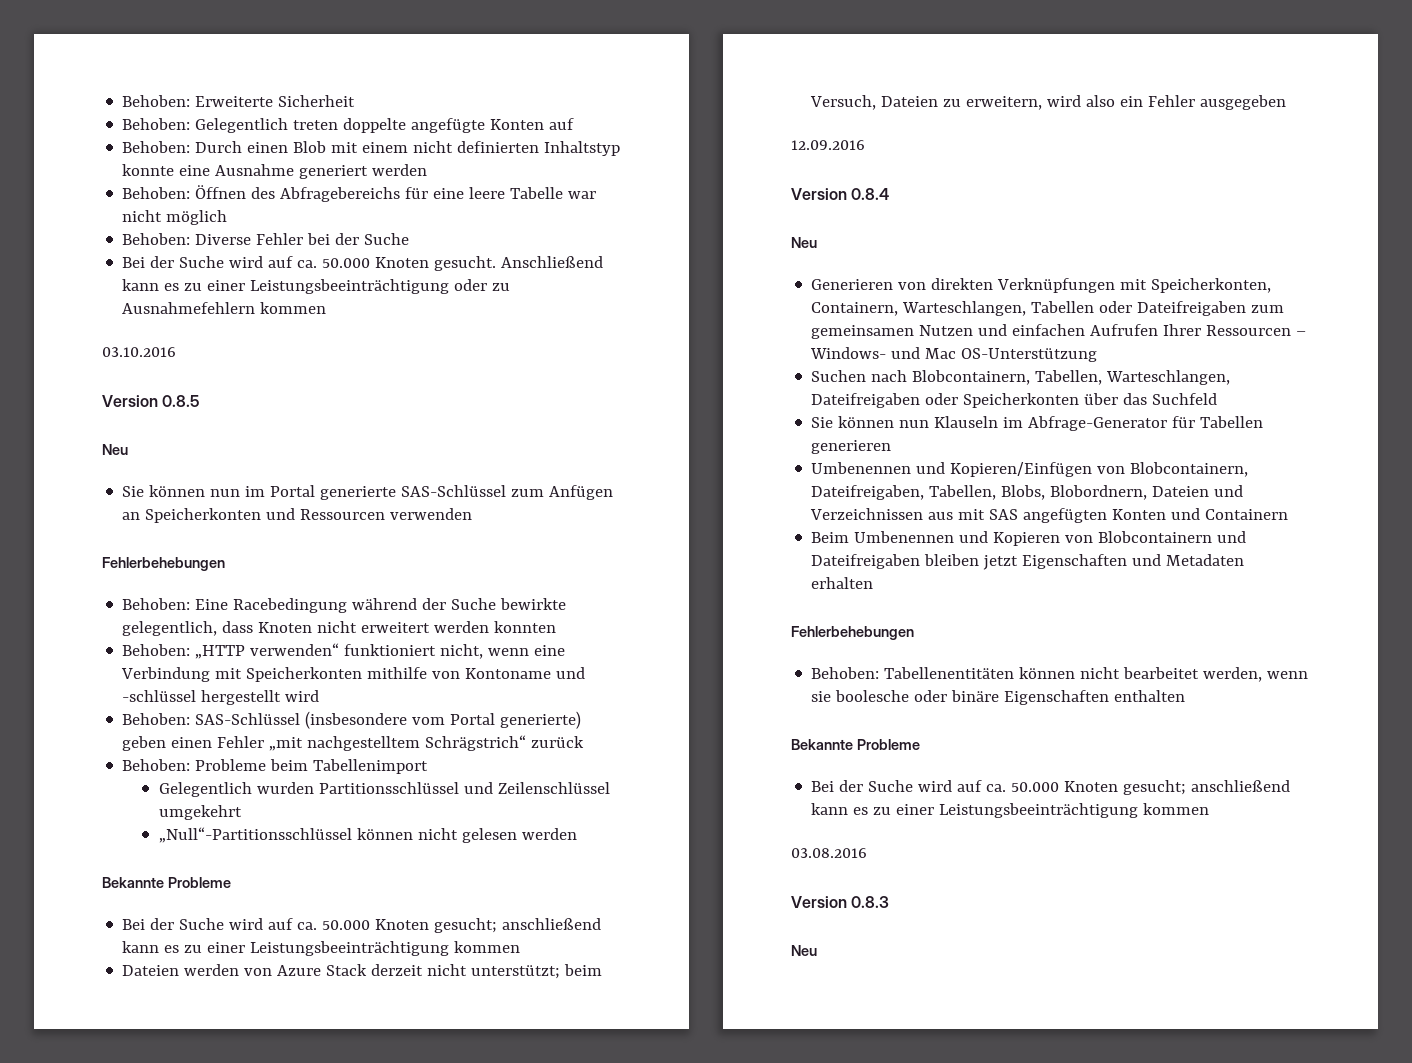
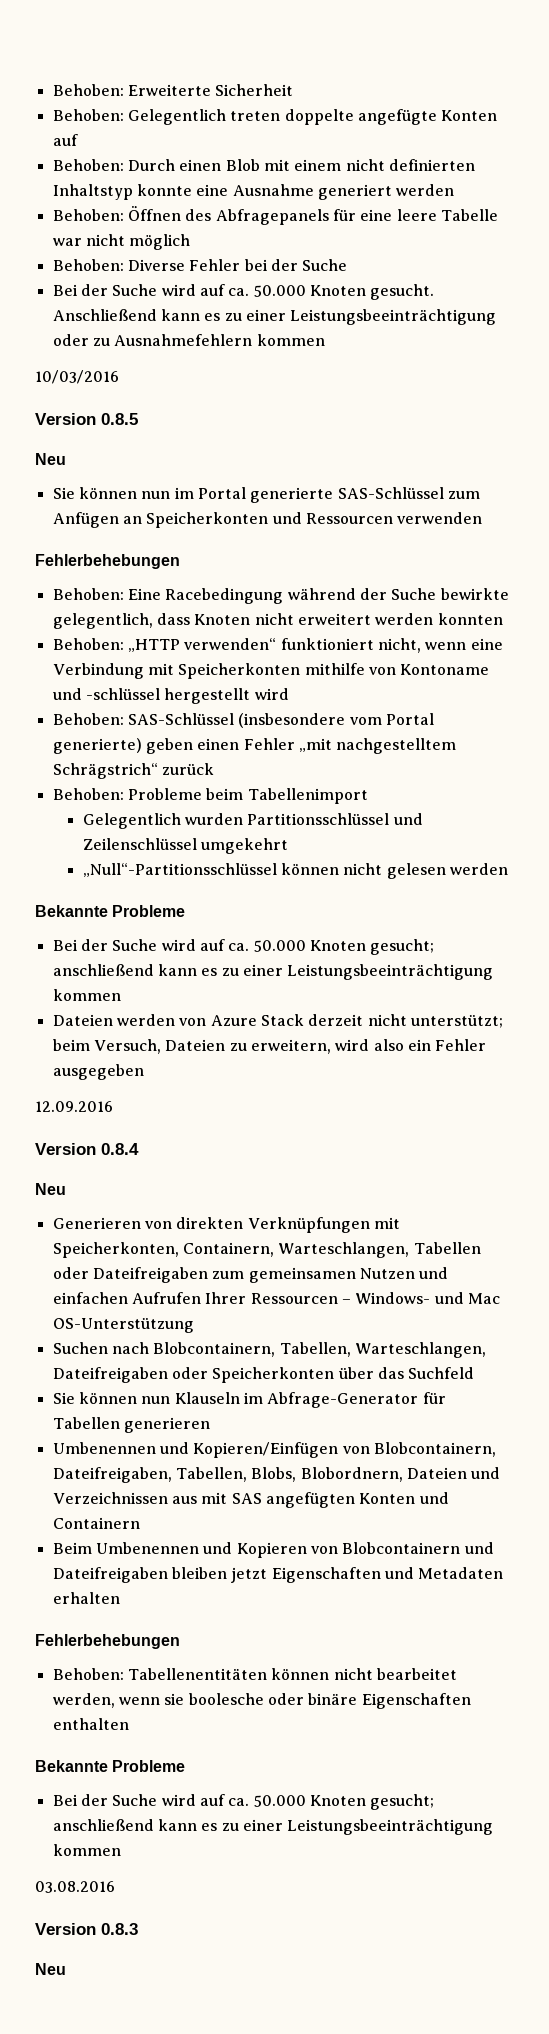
- Behoben: Öffnen des Abfragebereichs für eine leere Tabelle war nicht möglich
+ Behoben: Öffnen des Abfragepanels für eine leere Tabelle war nicht möglich
- 03.10.2016
+ 10/03/2016

